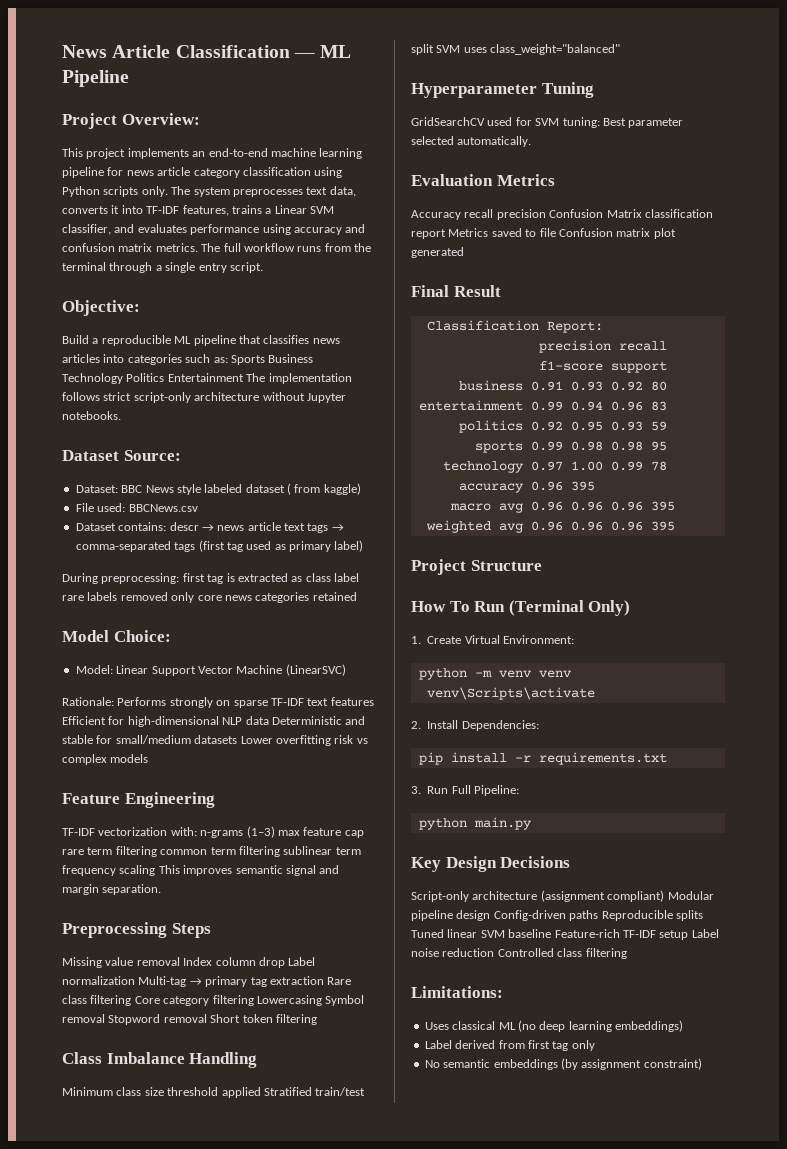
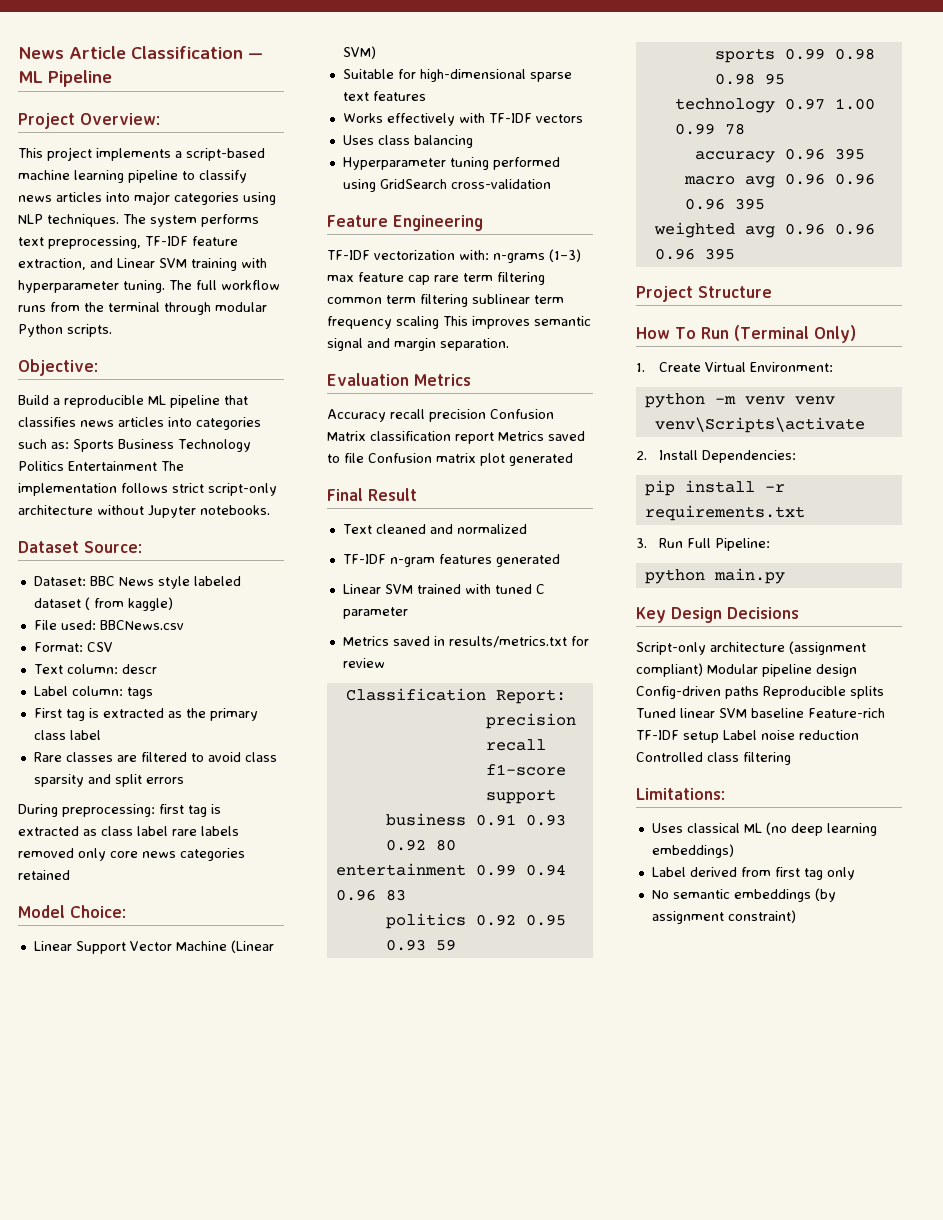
- This project implements an end-to-end machine learning pipeline for news article category classification using Python scripts only. The system preprocesses text data, converts it into TF-IDF features, trains a Linear SVM classifier, and evaluates performance using accuracy and confusion matrix metrics.
+ This project implements a script-based machine learning pipeline to classify news articles into major categories using NLP techniques. The system performs text preprocessing, TF-IDF feature extraction, and Linear SVM training with hyperparameter tuning.
- The full workflow runs from the terminal through a single entry script.
+ The full workflow runs from the terminal through modular Python scripts.
- Dataset contains: descr → news article text tags → comma-separated tags (first tag used as primary label)
+ Format: CSV
+ Text column: descr
+ Label column: tags
+ First tag is extracted as the primary class label
+ Rare classes are filtered to avoid class sparsity and split errors
- Model: Linear Support Vector Machine (LinearSVC)
- Rationale: Performs strongly on sparse TF-IDF text features Efficient for high-dimensional NLP data Deterministic and stable for small/medium datasets Lower overfitting risk vs complex models
+ Linear Support Vector Machine (Linear SVM)
+ Suitable for high-dimensional sparse text features
+ Works effectively with TF-IDF vectors
+ Uses class balancing
+ Hyperparameter tuning performed using GridSearch cross-validation
- Preprocessing Steps
- Missing value removal Index column drop Label normalization Multi-tag → primary tag extraction Rare class filtering Core category filtering Lowercasing Symbol removal Stopword removal Short token filtering
- Class Imbalance Handling
- Minimum class size threshold applied Stratified train/test split SVM uses class_weight="balanced"
- Hyperparameter Tuning
- GridSearchCV used for SVM tuning: Best parameter selected automatically.
+ Text cleaned and normalized
+ TF-IDF n-gram features generated
+ Linear SVM trained with tuned C parameter
+ Metrics saved in results/metrics.txt for review

